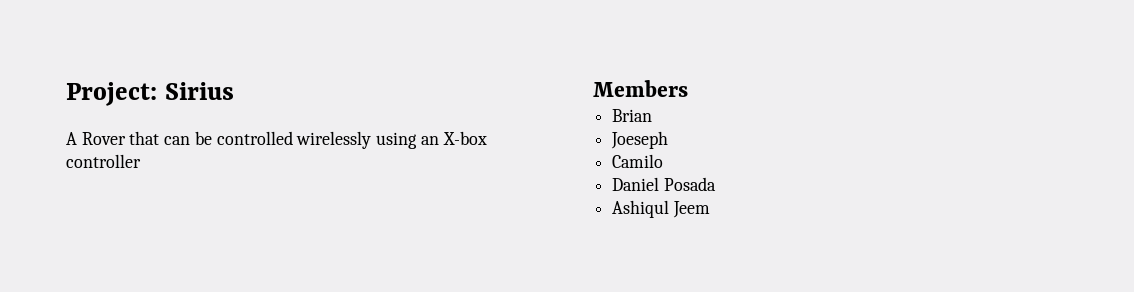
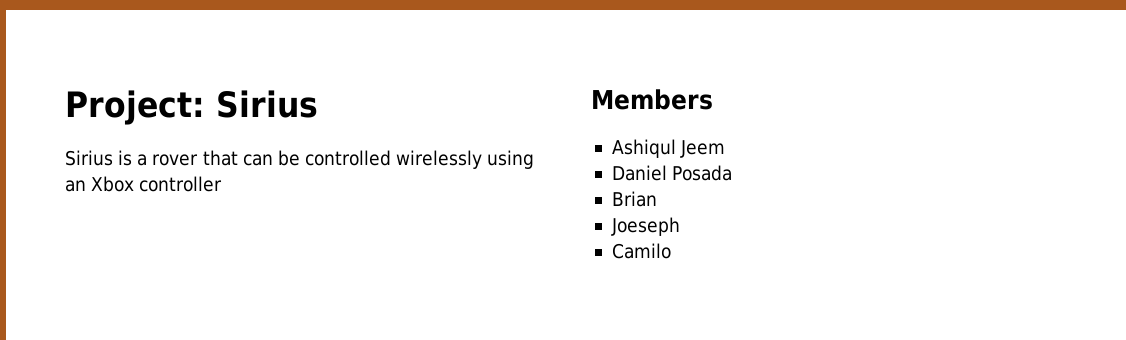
- A Rover that can be controlled wirelessly using an X-box controller
+ Sirius is a rover that can be controlled wirelessly using an Xbox controller
+ Ashiqul Jeem
+ Daniel Posada
- Daniel Posada
- Ashiqul Jeem

